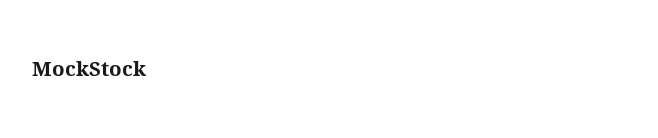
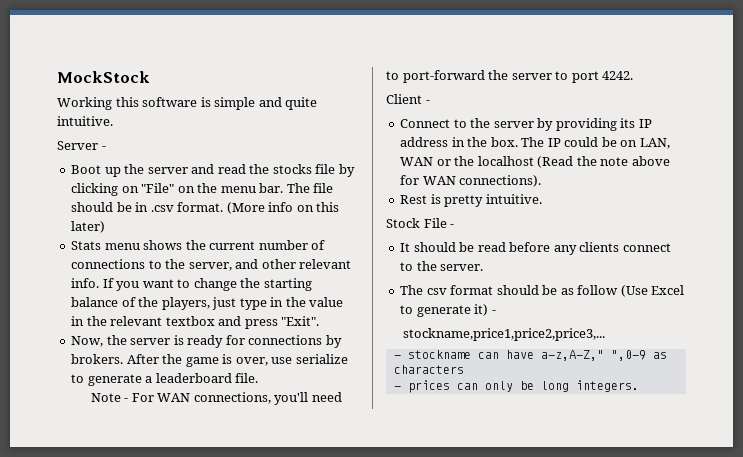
+ Working this software is simple and quite intuitive.
+ Server -
+ Boot up the server and read the stocks file by clicking on "File" on the menu bar. The file should be in .csv format. (More info on this later)
+ Stats menu shows the current number of connections to the server, and other relevant info. If you want to change the starting balance of the players, just type in the value in the relevant textbox and press "Exit".
+ Now, the server is ready for connections by brokers. After the game is over, use serialize to generate a leaderboard file.
+ Note - For WAN connections, you'll need to port-forward the server to port 4242.
+ Client -
+ Connect to the server by providing its IP address in the box. The IP could be on LAN, WAN or the localhost (Read the note above for WAN connections).
+ Rest is pretty intuitive.
+ Stock File -
+ It should be read before any clients connect to the server.
+ The csv format should be as follow (Use Excel to generate it) -
+ stockname,price1,price2,price3,...
+ - stockname can have a-z,A-Z," ",0-9 as characters
+ - prices can only be long integers.

